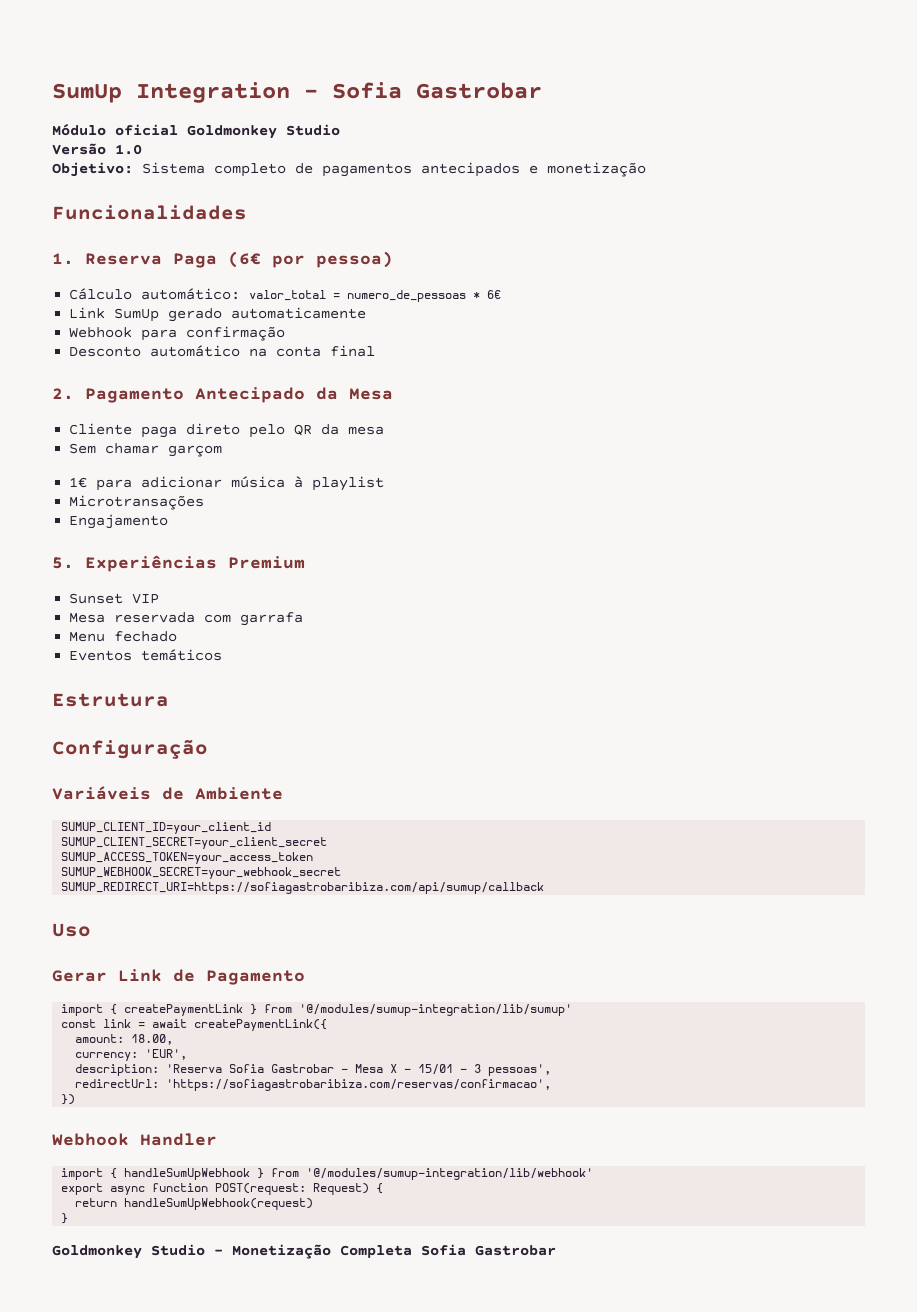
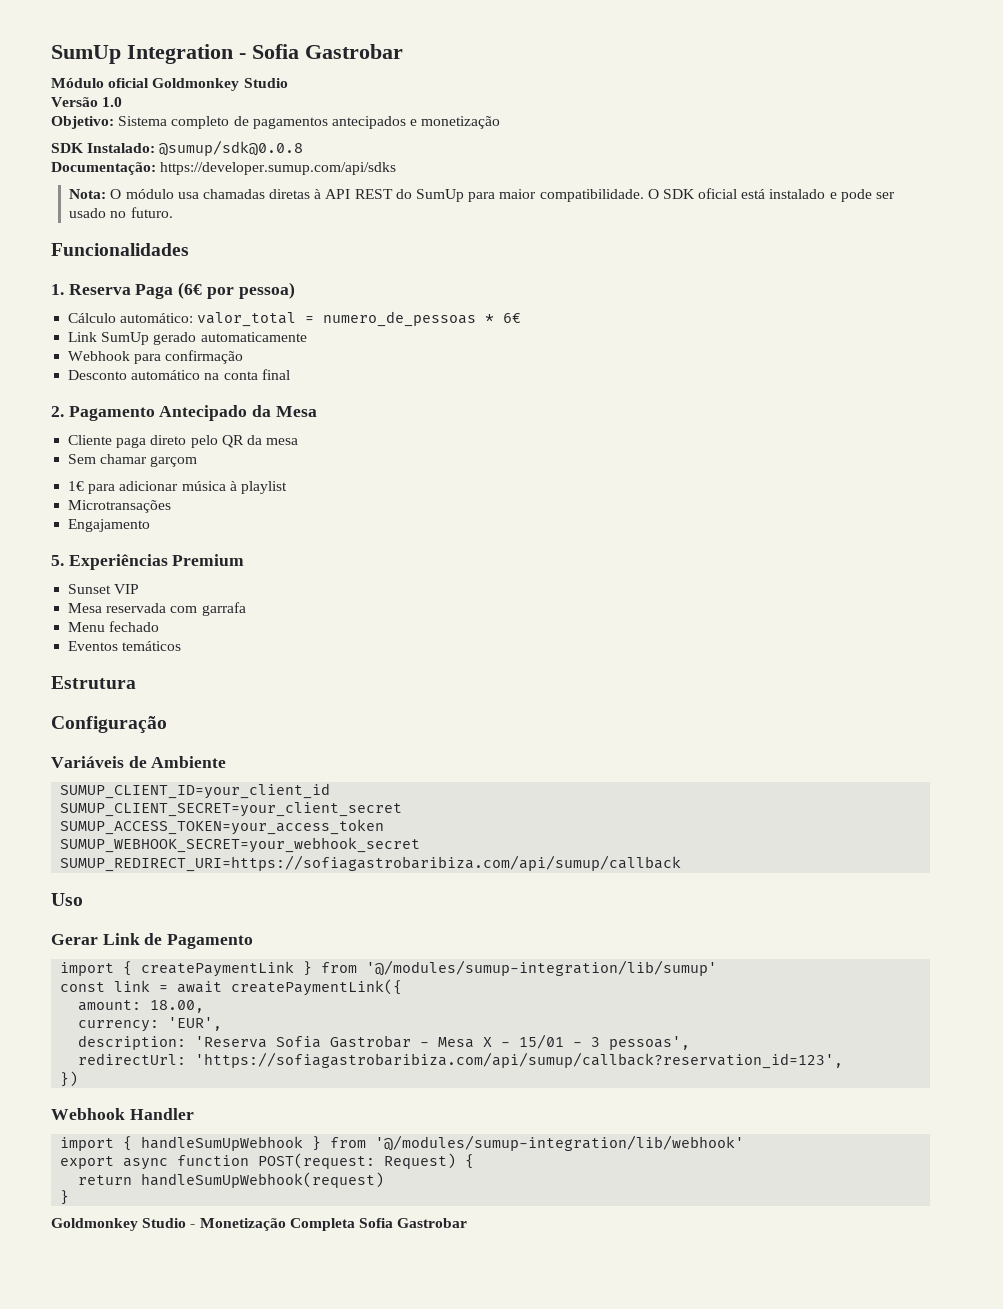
+ SDK Instalado: @sumup/sdk@0.0.8
+ Documentação: https://developer.sumup.com/api/sdks
+ Nota: O módulo usa chamadas diretas à API REST do SumUp para maior compatibilidade. O SDK oficial está instalado e pode ser usado no futuro.
- redirectUrl: 'https://sofiagastrobaribiza.com/reservas/confirmacao',
+ redirectUrl: 'https://sofiagastrobaribiza.com/api/sumup/callback?reservation_id=123',

